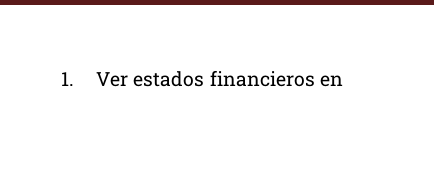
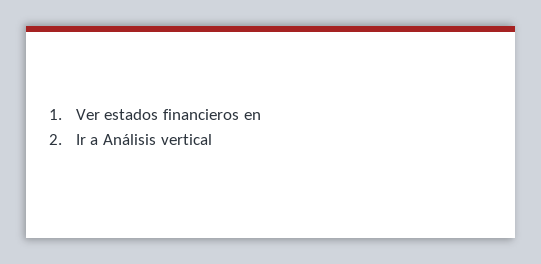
+ 2. Ir a Análisis vertical

